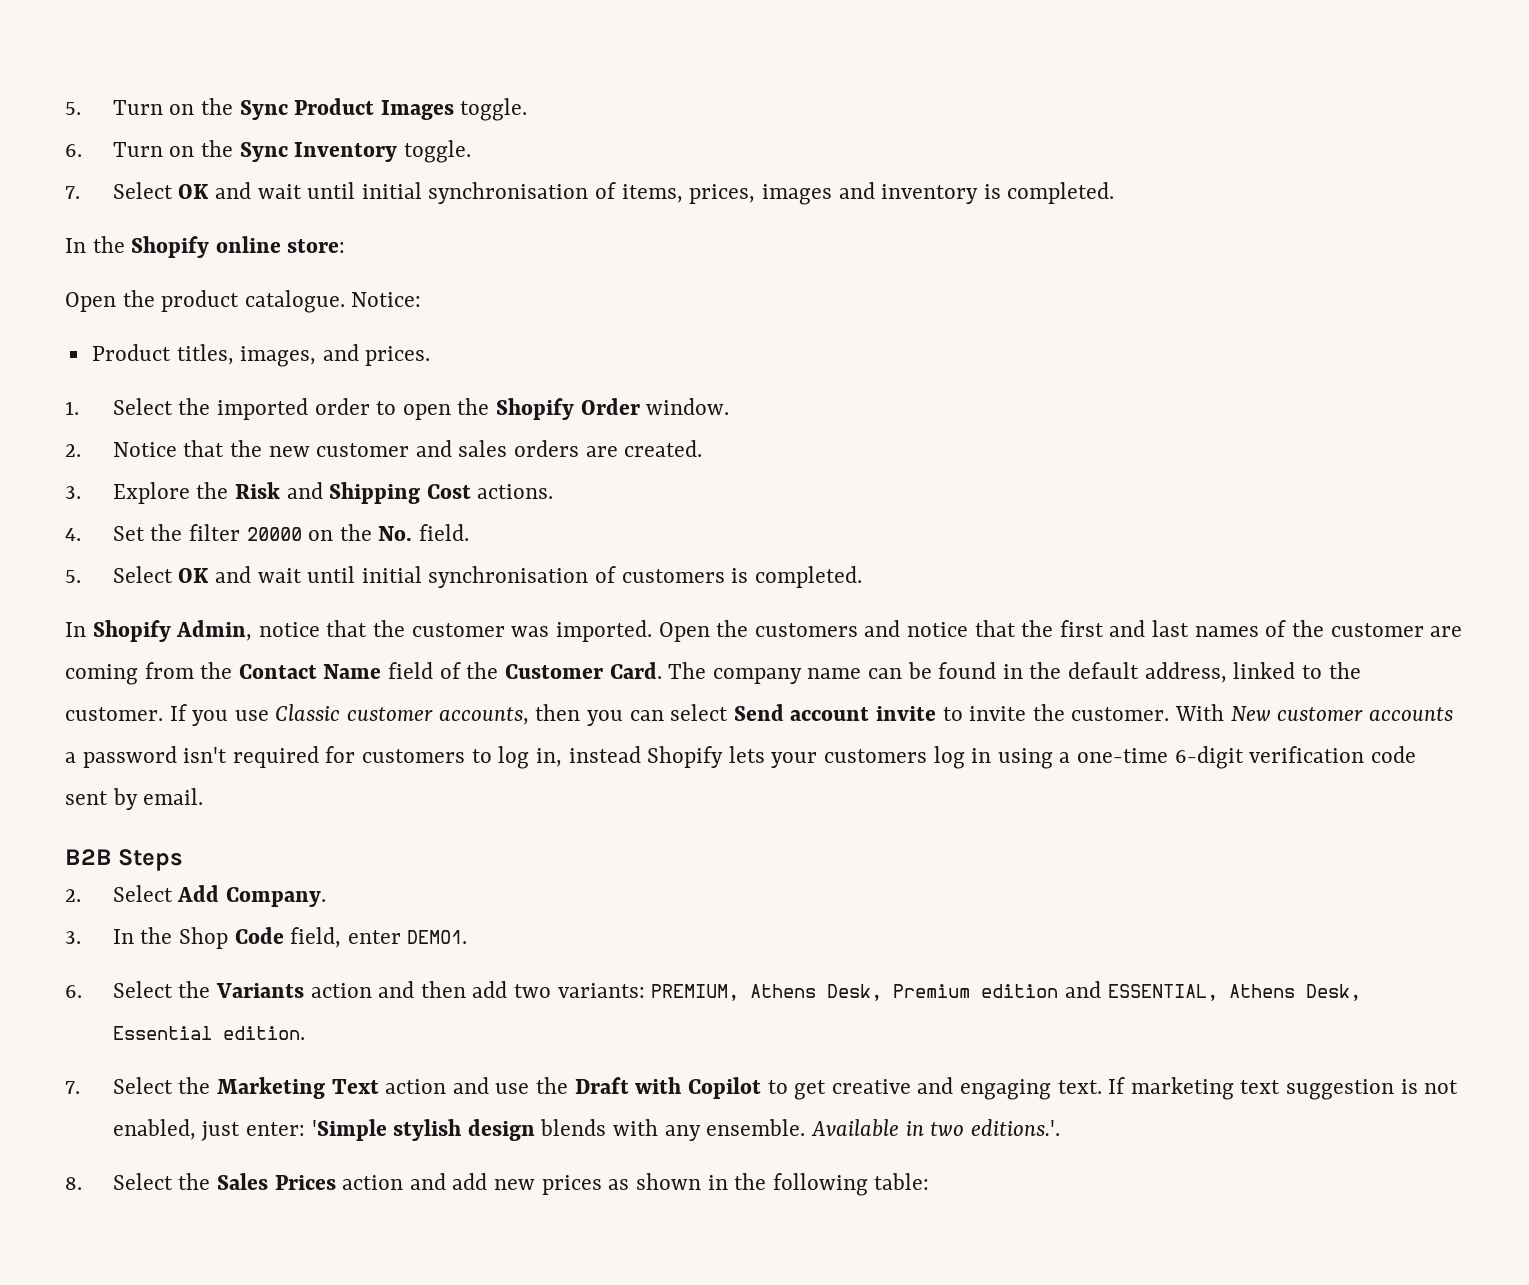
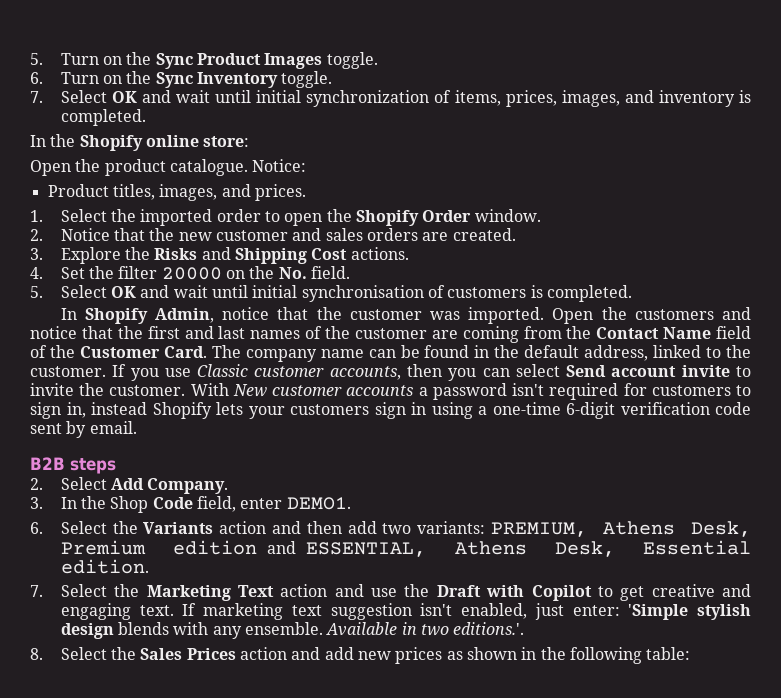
- 7. Select OK and wait until initial synchronisation of items, prices, images and inventory is completed.
+ 7. Select OK and wait until initial synchronization of items, prices, images, and inventory is completed.
- 3. Explore the Risk and Shipping Cost actions.
+ 3. Explore the Risks and Shipping Cost actions.
- With New customer accounts a password isn't required for customers to log in, instead Shopify lets your customers log in using a one-time 6-digit verification code sent by email.
+ With New customer accounts a password isn't required for customers to sign in, instead Shopify lets your customers sign in using a one-time 6-digit verification code sent by email.
- B2B Steps
+ B2B steps
- If marketing text suggestion is not enabled, just enter: 'Simple stylish design blends with any ensemble.
+ If marketing text suggestion isn't enabled, just enter: 'Simple stylish design blends with any ensemble.

